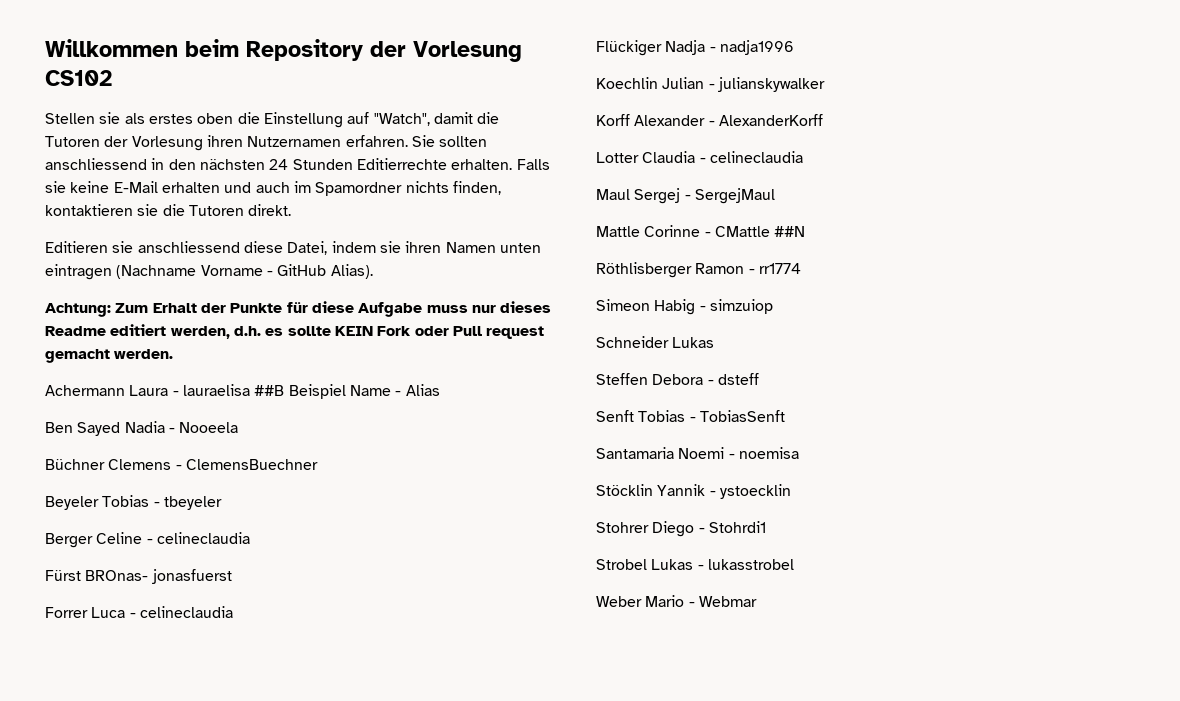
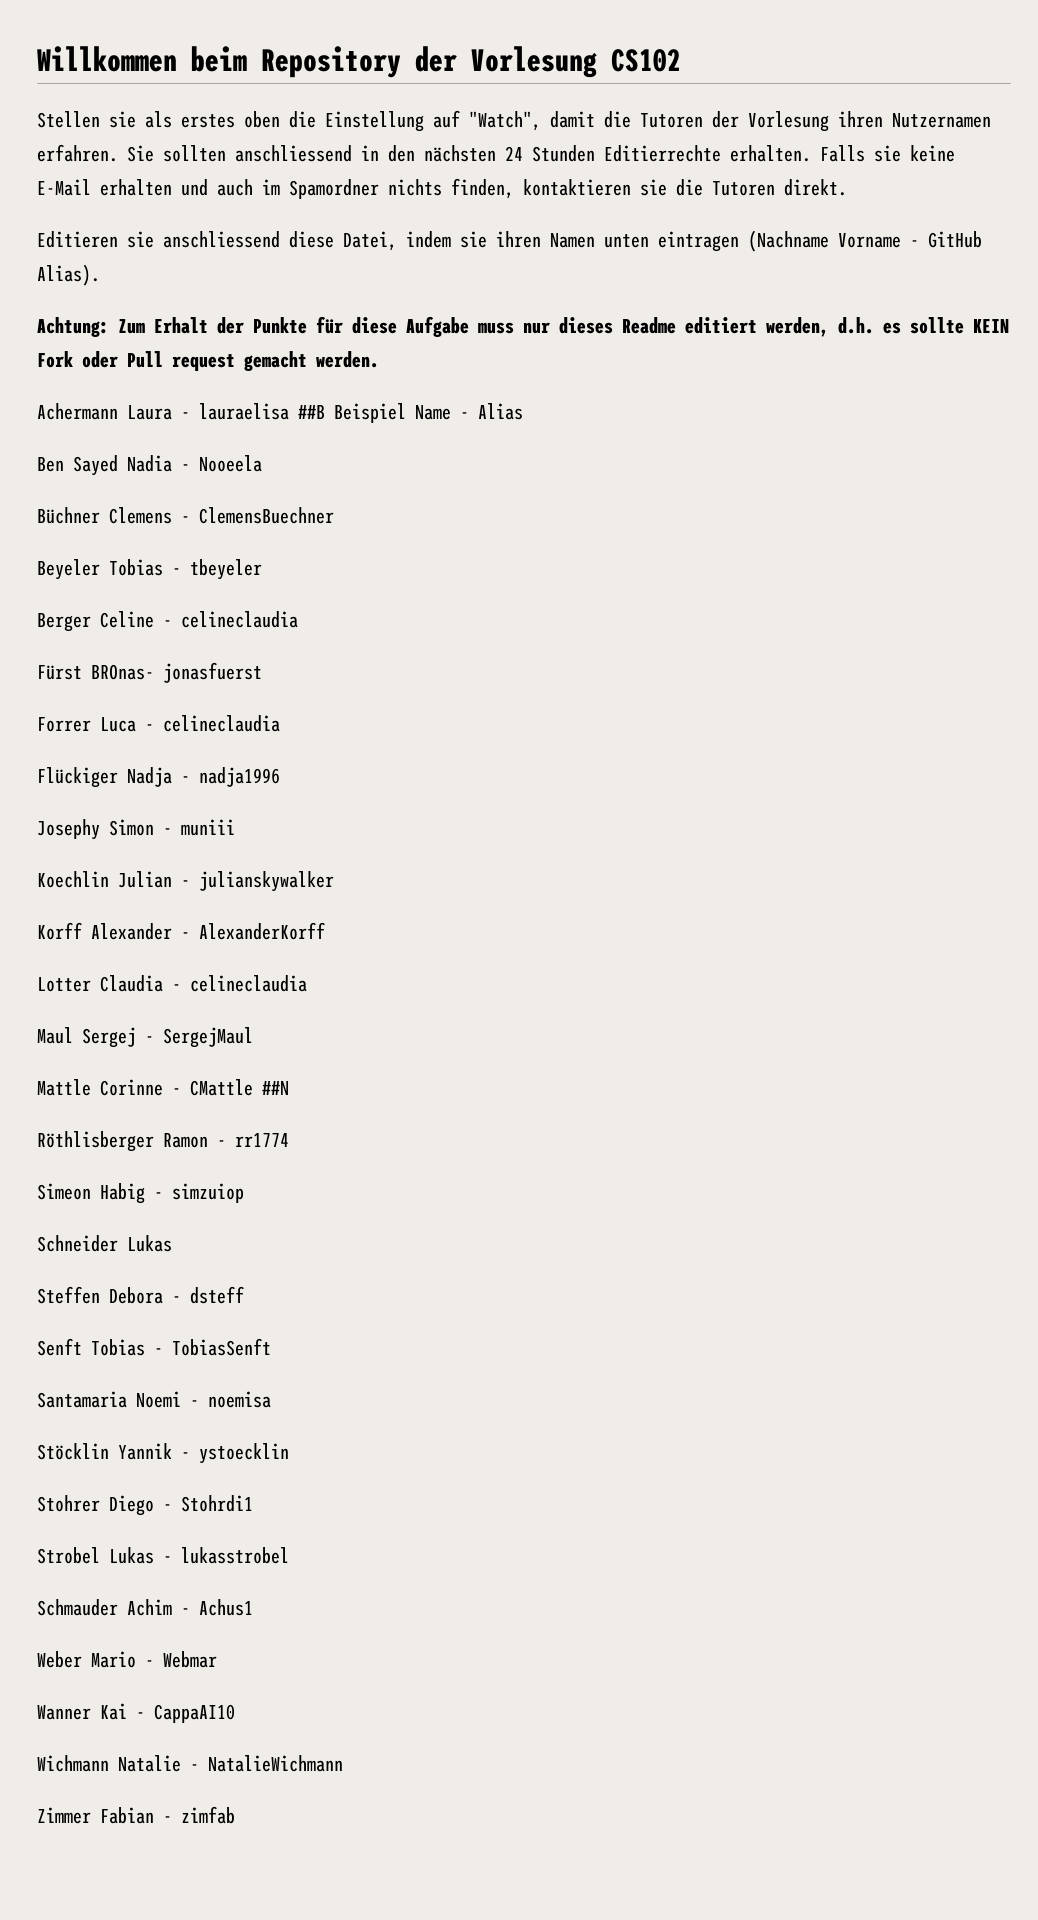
+ Josephy Simon - muniii
+ Schmauder Achim - Achus1
+ Wanner Kai - CappaAI10
+ Wichmann Natalie - NatalieWichmann
+ Zimmer Fabian - zimfab

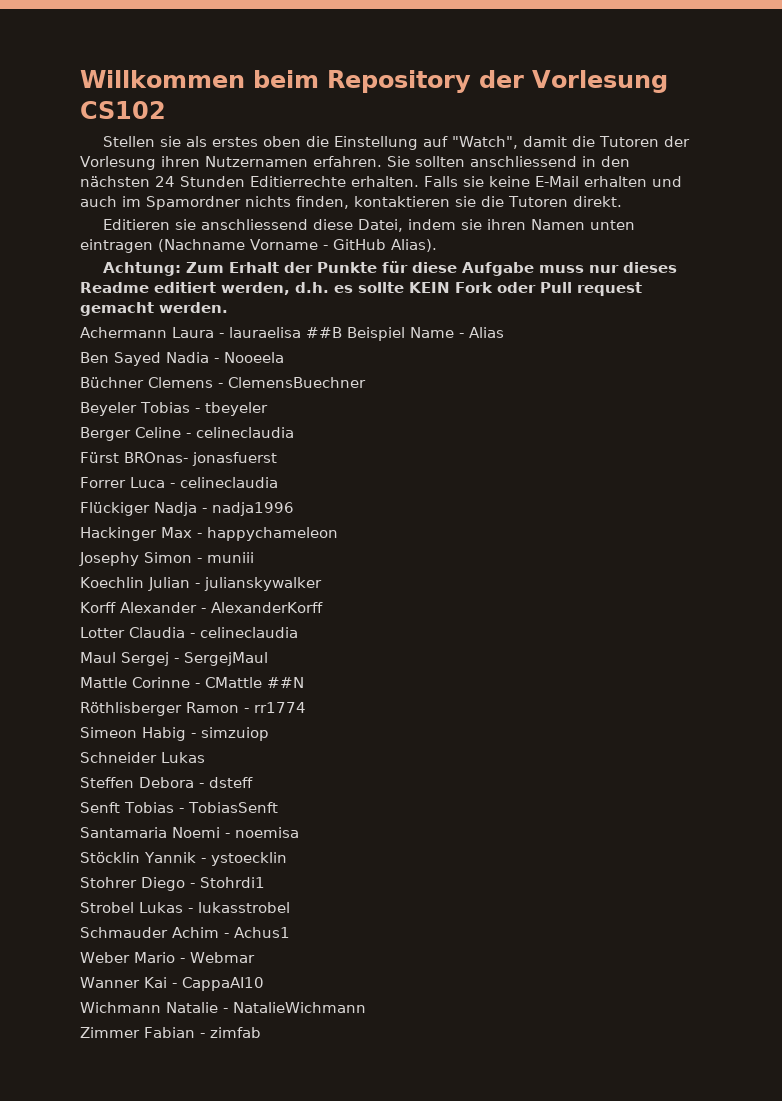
+ Hackinger Max - happychameleon

